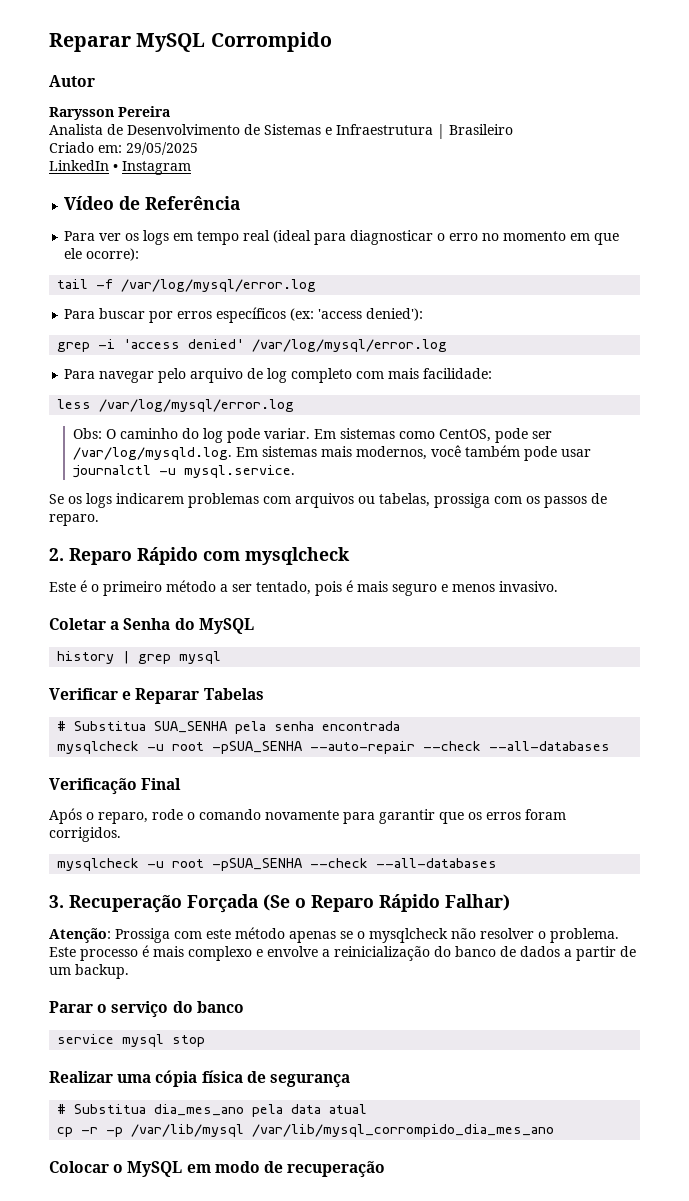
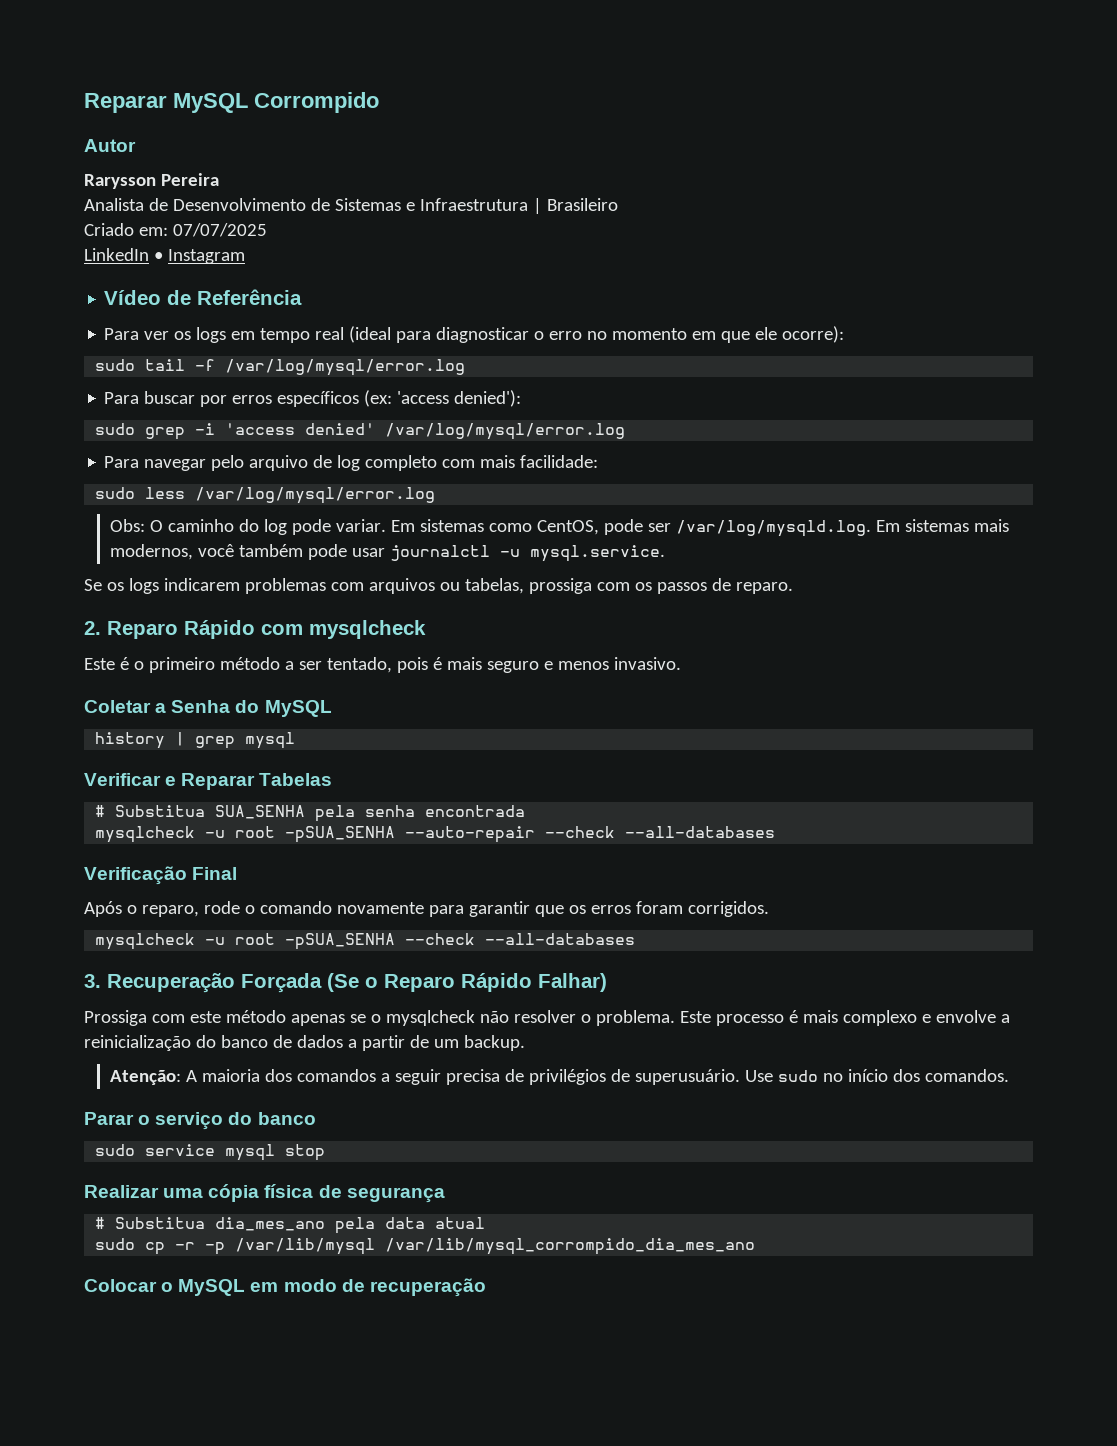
- Criado em: 29/05/2025
+ Criado em: 07/07/2025
- tail -f /var/log/mysql/error.log
+ sudo tail -f /var/log/mysql/error.log
- grep -i 'access denied' /var/log/mysql/error.log
+ sudo grep -i 'access denied' /var/log/mysql/error.log
- less /var/log/mysql/error.log
+ sudo less /var/log/mysql/error.log
- Atenção: Prossiga com este método apenas se o mysqlcheck não resolver o problema.
+ Prossiga com este método apenas se o mysqlcheck não resolver o problema.
+ Atenção: A maioria dos comandos a seguir precisa de privilégios de superusuário. Use sudo no início dos comandos.
- service mysql stop
+ sudo service mysql stop
- cp -r -p /var/lib/mysql /var/lib/mysql_corrompido_dia_mes_ano
+ sudo cp -r -p /var/lib/mysql /var/lib/mysql_corrompido_dia_mes_ano

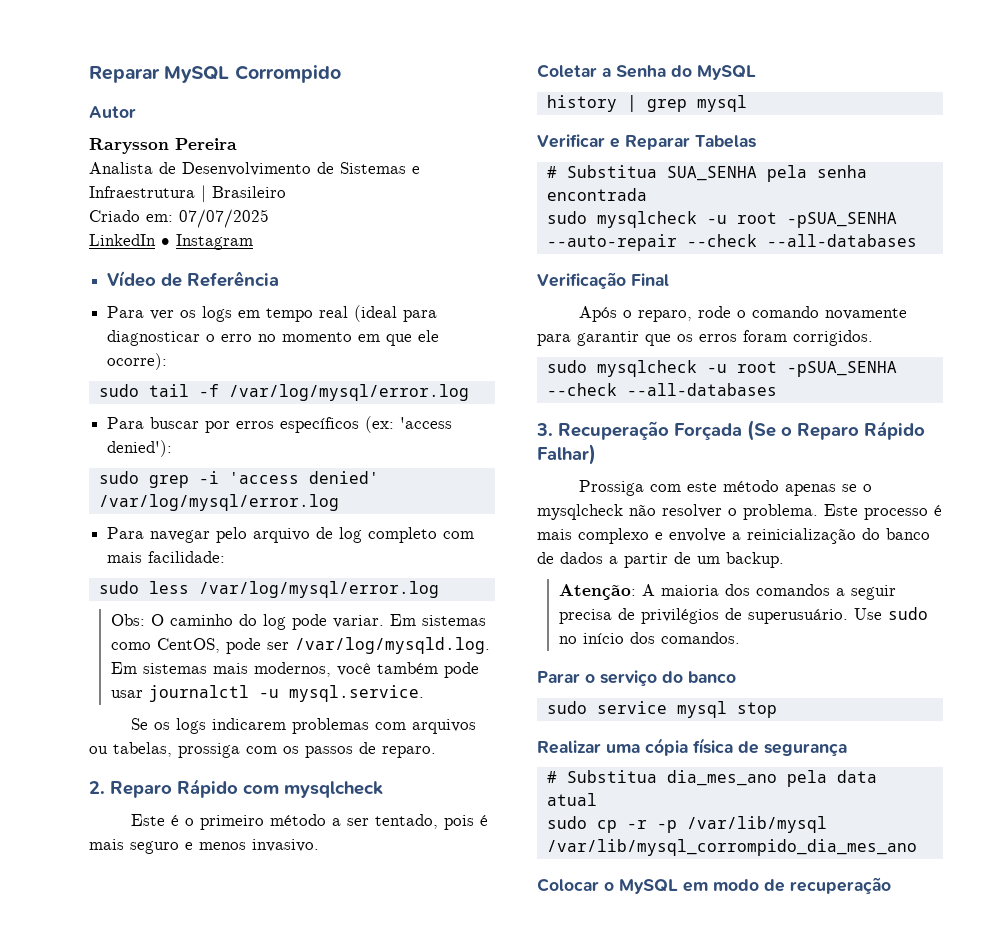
- mysqlcheck -u root -pSUA_SENHA --auto-repair --check --all-databases
+ sudo mysqlcheck -u root -pSUA_SENHA --auto-repair --check --all-databases
- mysqlcheck -u root -pSUA_SENHA --check --all-databases
+ sudo mysqlcheck -u root -pSUA_SENHA --check --all-databases

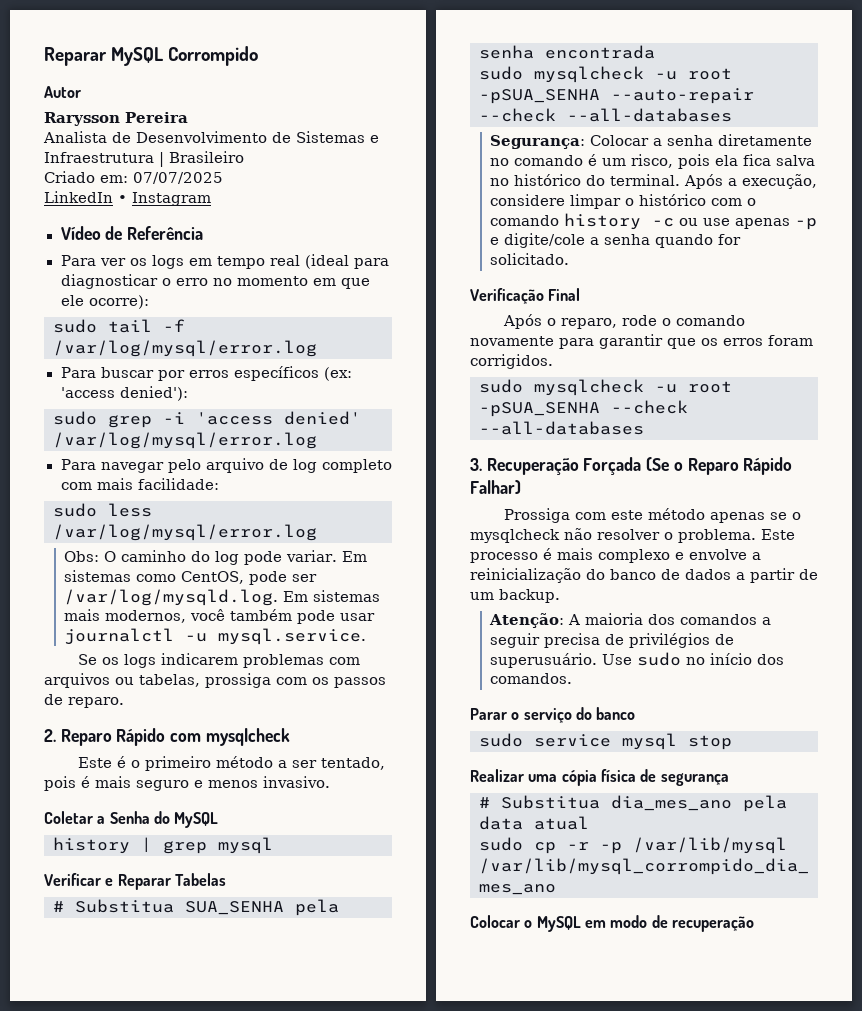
+ Segurança: Colocar a senha diretamente no comando é um risco, pois ela fica salva no histórico do terminal. Após a execução, considere limpar o histórico com o comando history -c ou use apenas -p e digite/cole a senha quando for solicitado.

